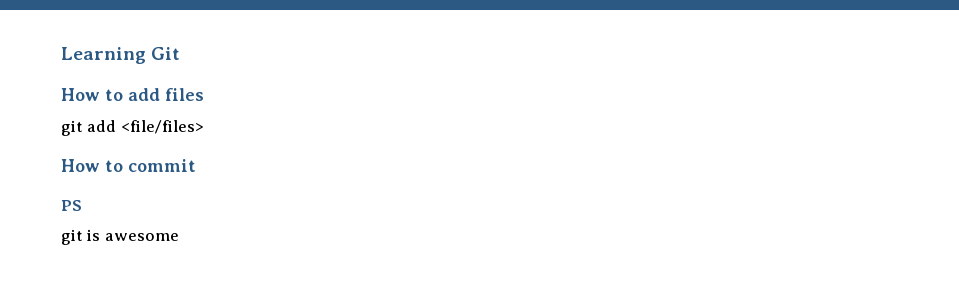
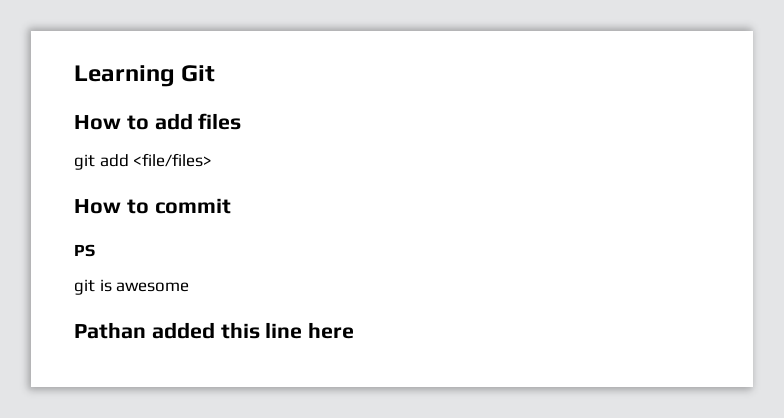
+ Pathan added this line here

